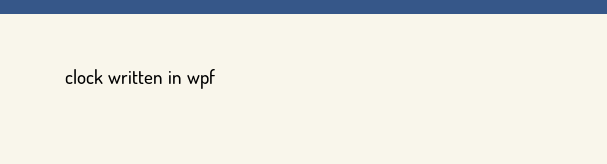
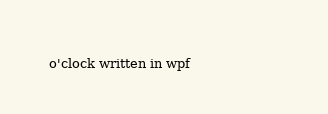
- clock written in wpf
+ o'clock written in wpf

